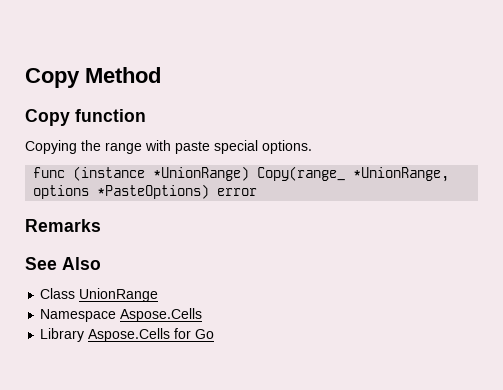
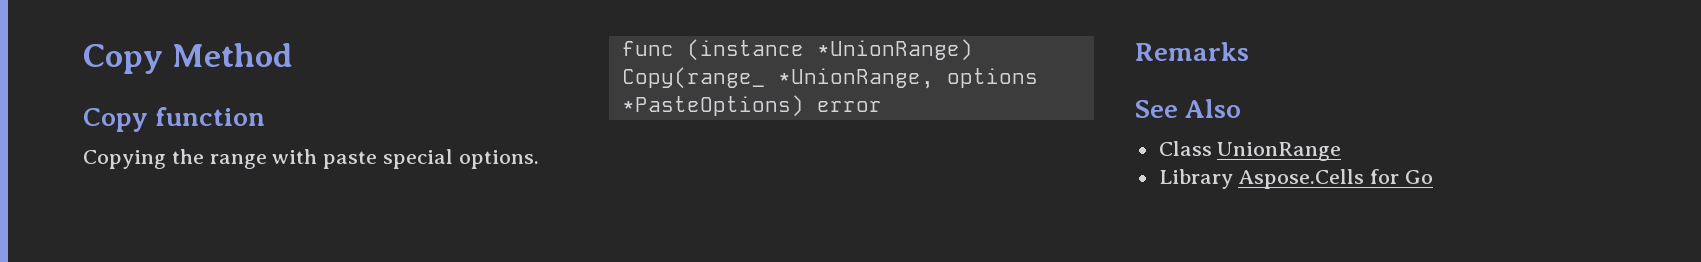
- Namespace Aspose.Cells

